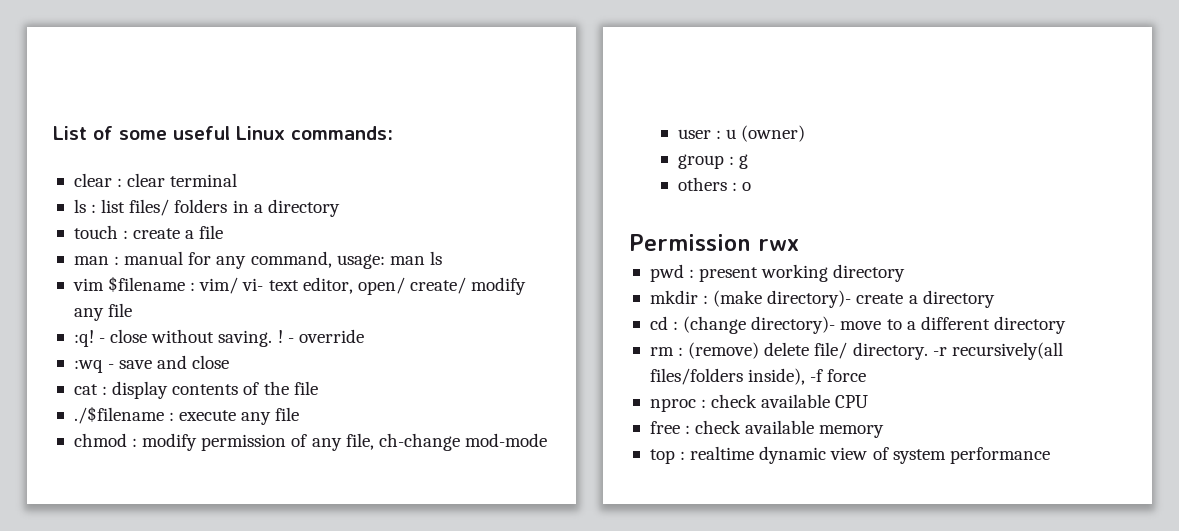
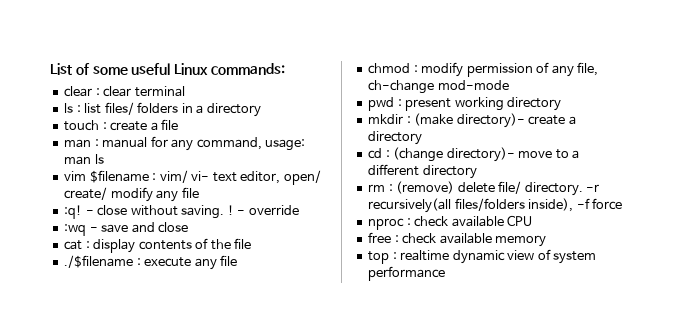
- user : u (owner)
- group : g
- others : o
- Permission rwx

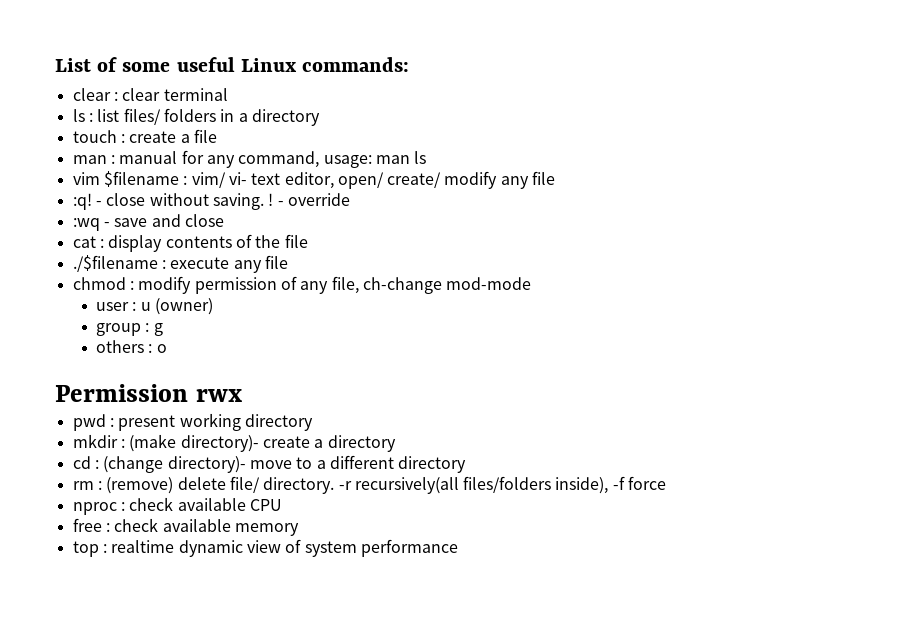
+ user : u (owner)
+ group : g
+ others : o
+ Permission rwx

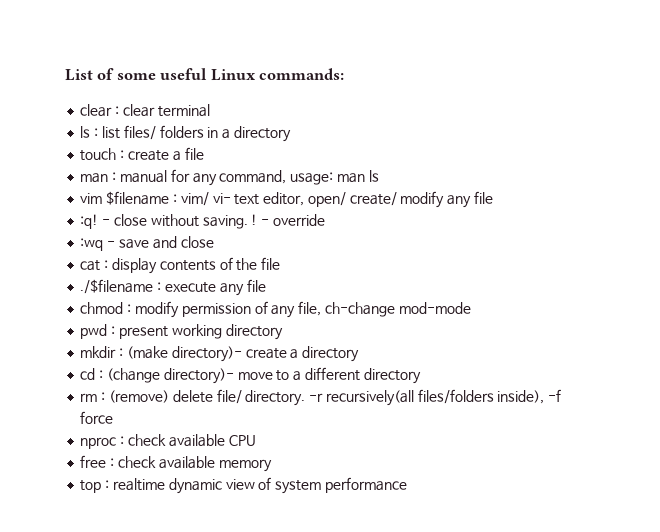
- user : u (owner)
- group : g
- others : o
- Permission rwx

